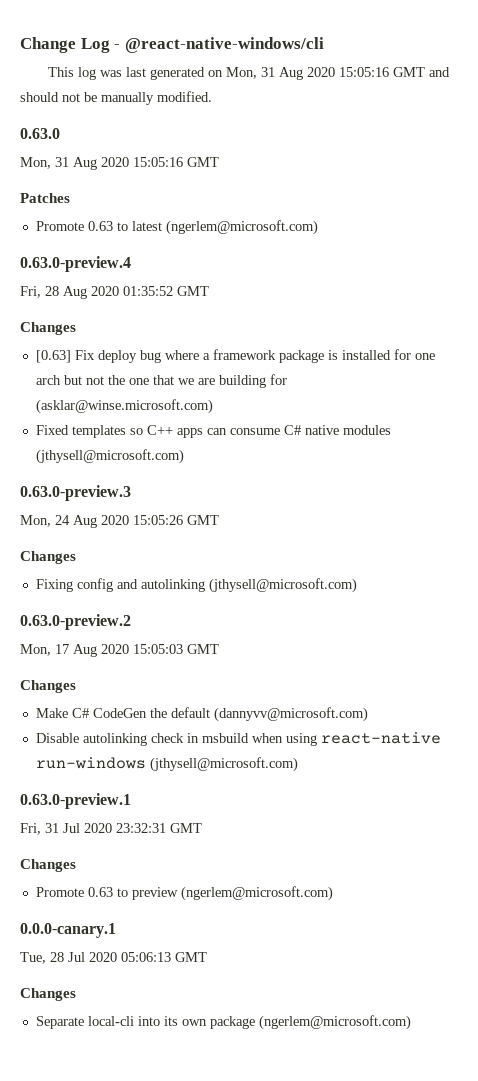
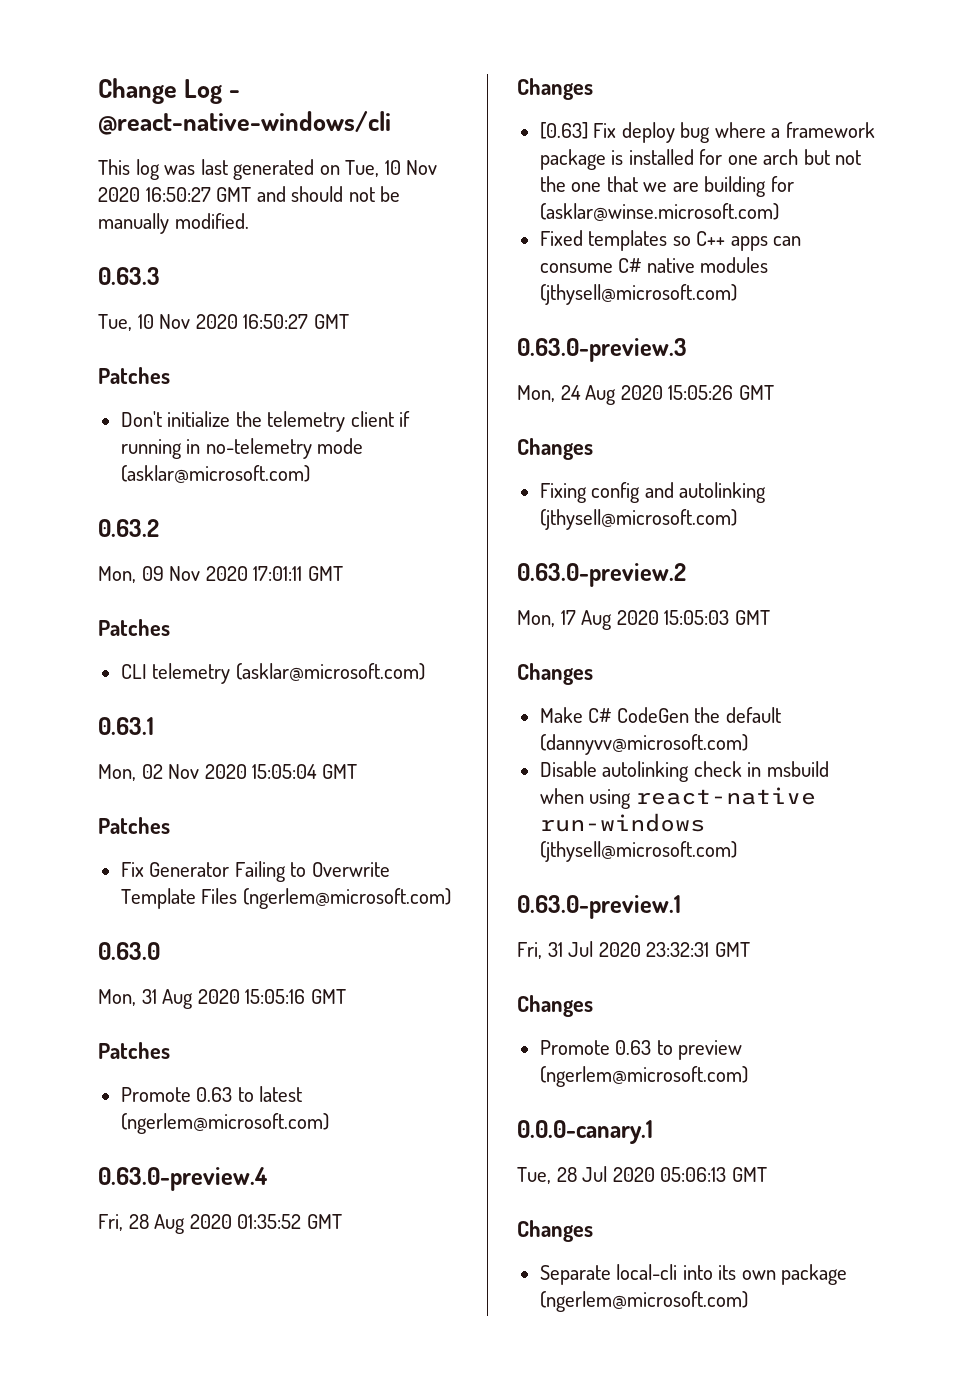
- This log was last generated on Mon, 31 Aug 2020 15:05:16 GMT and should not be manually modified.
+ This log was last generated on Tue, 10 Nov 2020 16:50:27 GMT and should not be manually modified.
+ 0.63.3
+ Tue, 10 Nov 2020 16:50:27 GMT
+ Patches
+ Don't initialize the telemetry client if running in no-telemetry mode (asklar@microsoft.com)
+ 0.63.2
+ Mon, 09 Nov 2020 17:01:11 GMT
+ Patches
+ CLI telemetry (asklar@microsoft.com)
+ 0.63.1
+ Mon, 02 Nov 2020 15:05:04 GMT
+ Patches
+ Fix Generator Failing to Overwrite Template Files (ngerlem@microsoft.com)

